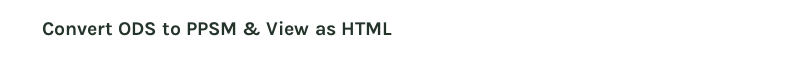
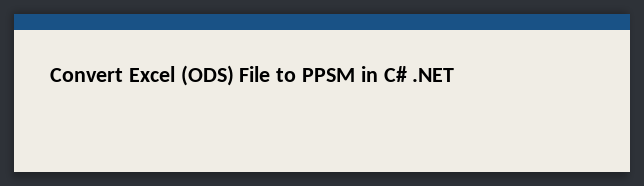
- Convert ODS to PPSM & View as HTML
+ Convert Excel (ODS) File to PPSM in C# .NET

